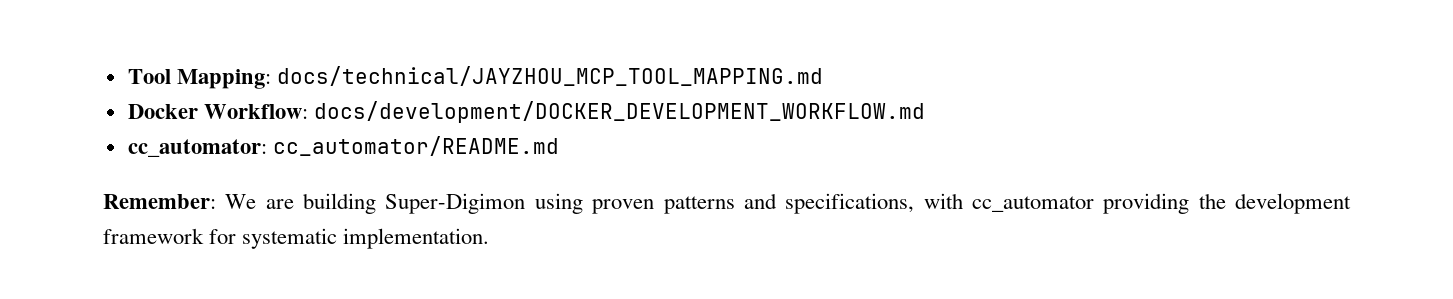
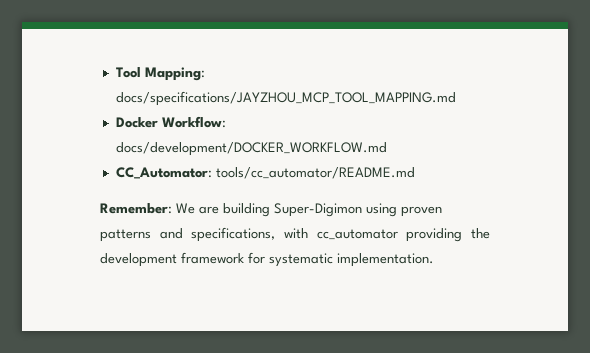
- Tool Mapping: docs/technical/JAYZHOU_MCP_TOOL_MAPPING.md
+ Tool Mapping: docs/specifications/JAYZHOU_MCP_TOOL_MAPPING.md
- Docker Workflow: docs/development/DOCKER_DEVELOPMENT_WORKFLOW.md
- cc_automator: cc_automator/README.md
+ Docker Workflow: docs/development/DOCKER_WORKFLOW.md
+ CC_Automator: tools/cc_automator/README.md

